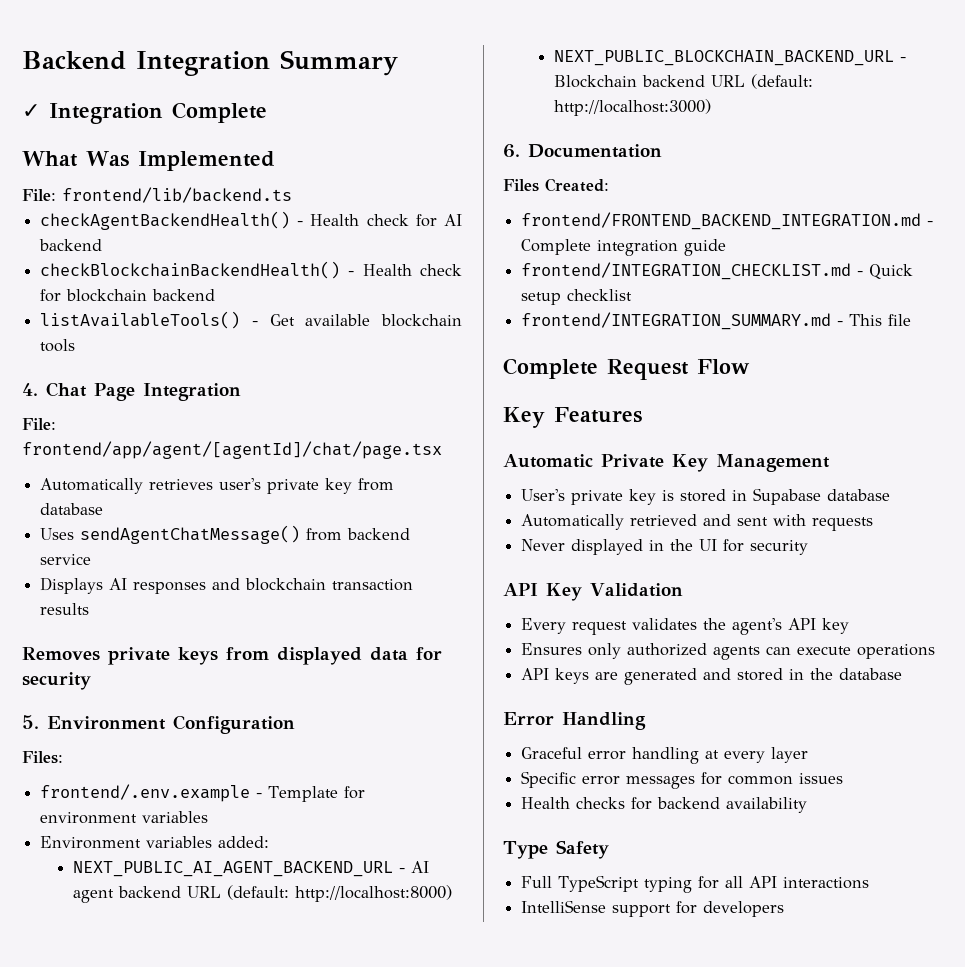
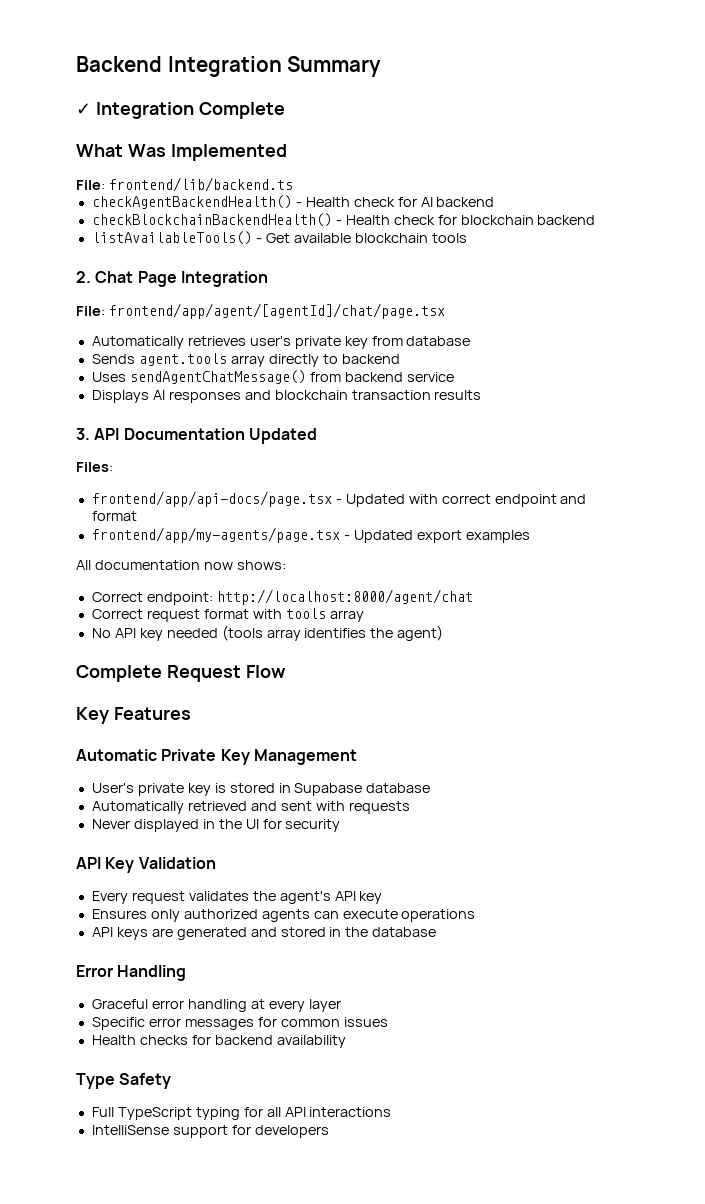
- 4. Chat Page Integration
+ 2. Chat Page Integration
+ Sends agent.tools array directly to backend
- Removes private keys from displayed data for security
- 5. Environment Configuration
+ 3. API Documentation Updated
  Files:
- frontend/.env.example - Template for environment variables
- Environment variables added:
- NEXT_PUBLIC_AI_AGENT_BACKEND_URL - AI agent backend URL (default: http://localhost:8000)
- NEXT_PUBLIC_BLOCKCHAIN_BACKEND_URL - Blockchain backend URL (default: http://localhost:3000)
- 6. Documentation
- Files Created:
- frontend/FRONTEND_BACKEND_INTEGRATION.md - Complete integration guide
- frontend/INTEGRATION_CHECKLIST.md - Quick setup checklist
- frontend/INTEGRATION_SUMMARY.md - This file
+ frontend/app/api-docs/page.tsx - Updated with correct endpoint and format
+ frontend/app/my-agents/page.tsx - Updated export examples
+ All documentation now shows:
+ Correct endpoint: http://localhost:8000/agent/chat
+ Correct request format with tools array
+ No API key needed (tools array identifies the agent)

